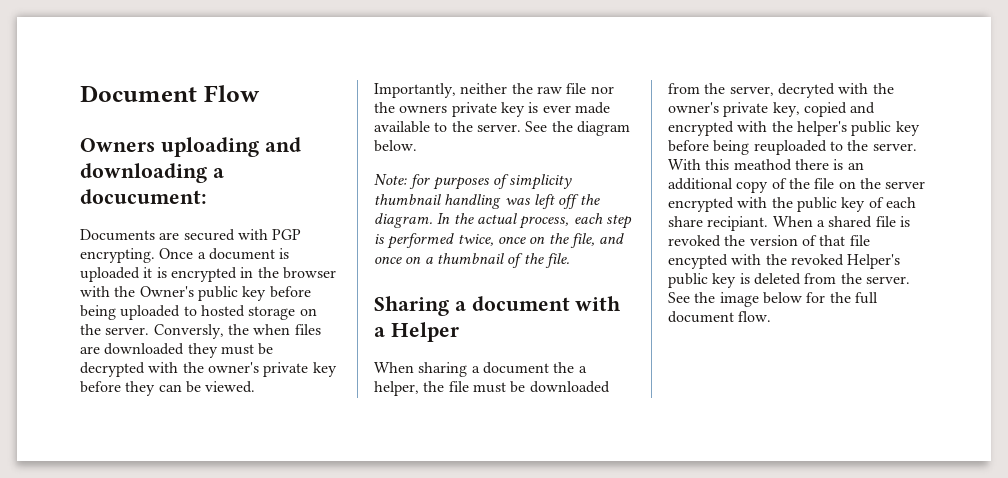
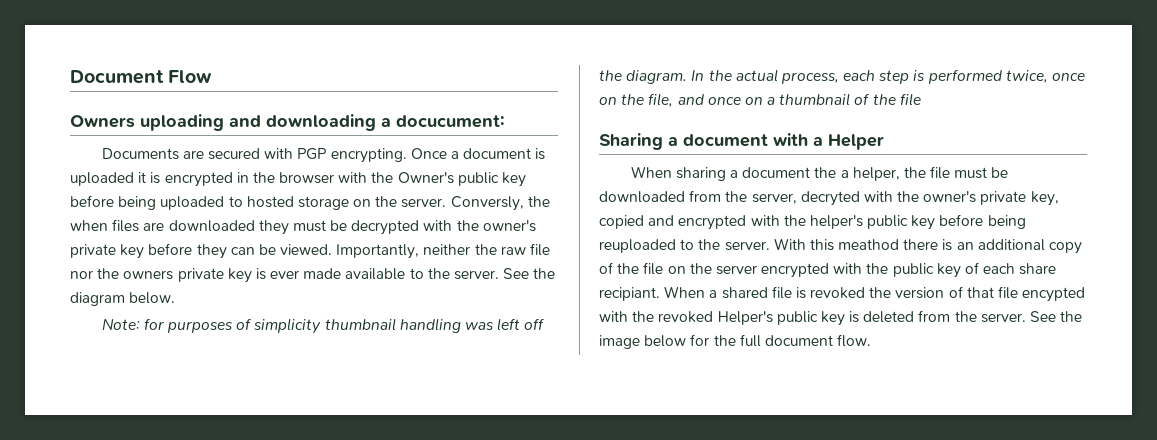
- In the actual process, each step is performed twice, once on the file, and once on a thumbnail of the file.
+ In the actual process, each step is performed twice, once on the file, and once on a thumbnail of the file

